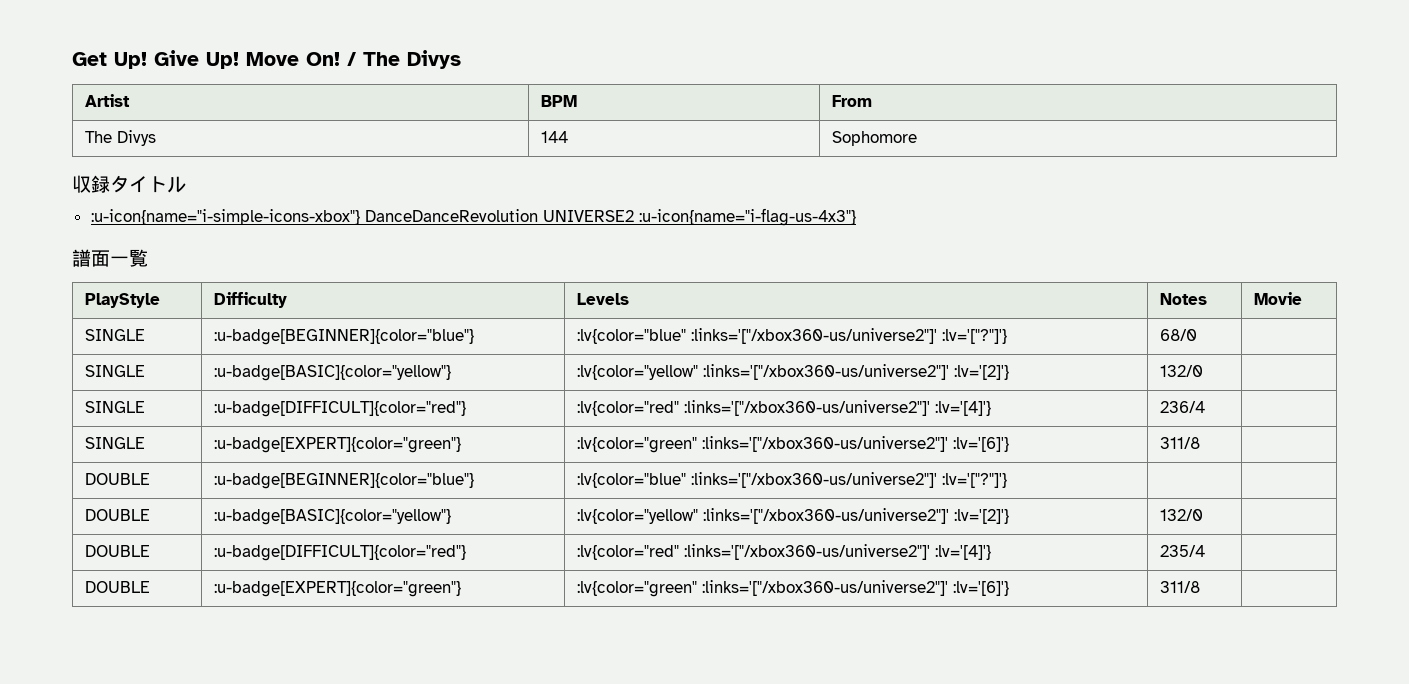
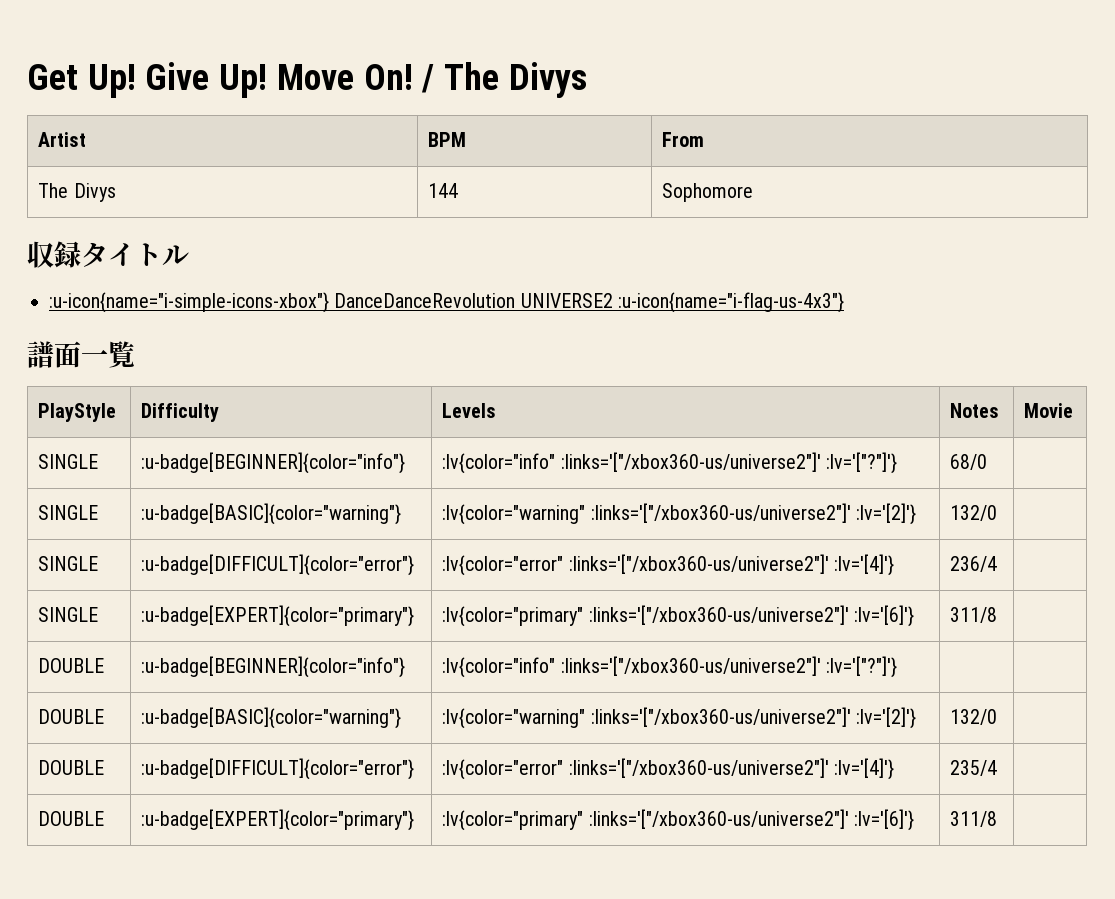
- SINGLE | :u-badge[BEGINNER]{color="blue"} | :lv{color="blue" :links='["/xbox360-us/universe2"]' :lv='["?"]'} | 68/0 |
+ SINGLE | :u-badge[BEGINNER]{color="info"} | :lv{color="info" :links='["/xbox360-us/universe2"]' :lv='["?"]'} | 68/0 |
- SINGLE | :u-badge[BASIC]{color="yellow"} | :lv{color="yellow" :links='["/xbox360-us/universe2"]' :lv='[2]'} | 132/0 |
+ SINGLE | :u-badge[BASIC]{color="warning"} | :lv{color="warning" :links='["/xbox360-us/universe2"]' :lv='[2]'} | 132/0 |
- SINGLE | :u-badge[DIFFICULT]{color="red"} | :lv{color="red" :links='["/xbox360-us/universe2"]' :lv='[4]'} | 236/4 |
+ SINGLE | :u-badge[DIFFICULT]{color="error"} | :lv{color="error" :links='["/xbox360-us/universe2"]' :lv='[4]'} | 236/4 |
- SINGLE | :u-badge[EXPERT]{color="green"} | :lv{color="green" :links='["/xbox360-us/universe2"]' :lv='[6]'} | 311/8 |
+ SINGLE | :u-badge[EXPERT]{color="primary"} | :lv{color="primary" :links='["/xbox360-us/universe2"]' :lv='[6]'} | 311/8 |
- DOUBLE | :u-badge[BEGINNER]{color="blue"} | :lv{color="blue" :links='["/xbox360-us/universe2"]' :lv='["?"]'} | |
+ DOUBLE | :u-badge[BEGINNER]{color="info"} | :lv{color="info" :links='["/xbox360-us/universe2"]' :lv='["?"]'} | |
- DOUBLE | :u-badge[BASIC]{color="yellow"} | :lv{color="yellow" :links='["/xbox360-us/universe2"]' :lv='[2]'} | 132/0 |
+ DOUBLE | :u-badge[BASIC]{color="warning"} | :lv{color="warning" :links='["/xbox360-us/universe2"]' :lv='[2]'} | 132/0 |
- DOUBLE | :u-badge[DIFFICULT]{color="red"} | :lv{color="red" :links='["/xbox360-us/universe2"]' :lv='[4]'} | 235/4 |
+ DOUBLE | :u-badge[DIFFICULT]{color="error"} | :lv{color="error" :links='["/xbox360-us/universe2"]' :lv='[4]'} | 235/4 |
- DOUBLE | :u-badge[EXPERT]{color="green"} | :lv{color="green" :links='["/xbox360-us/universe2"]' :lv='[6]'} | 311/8 |
+ DOUBLE | :u-badge[EXPERT]{color="primary"} | :lv{color="primary" :links='["/xbox360-us/universe2"]' :lv='[6]'} | 311/8 |

